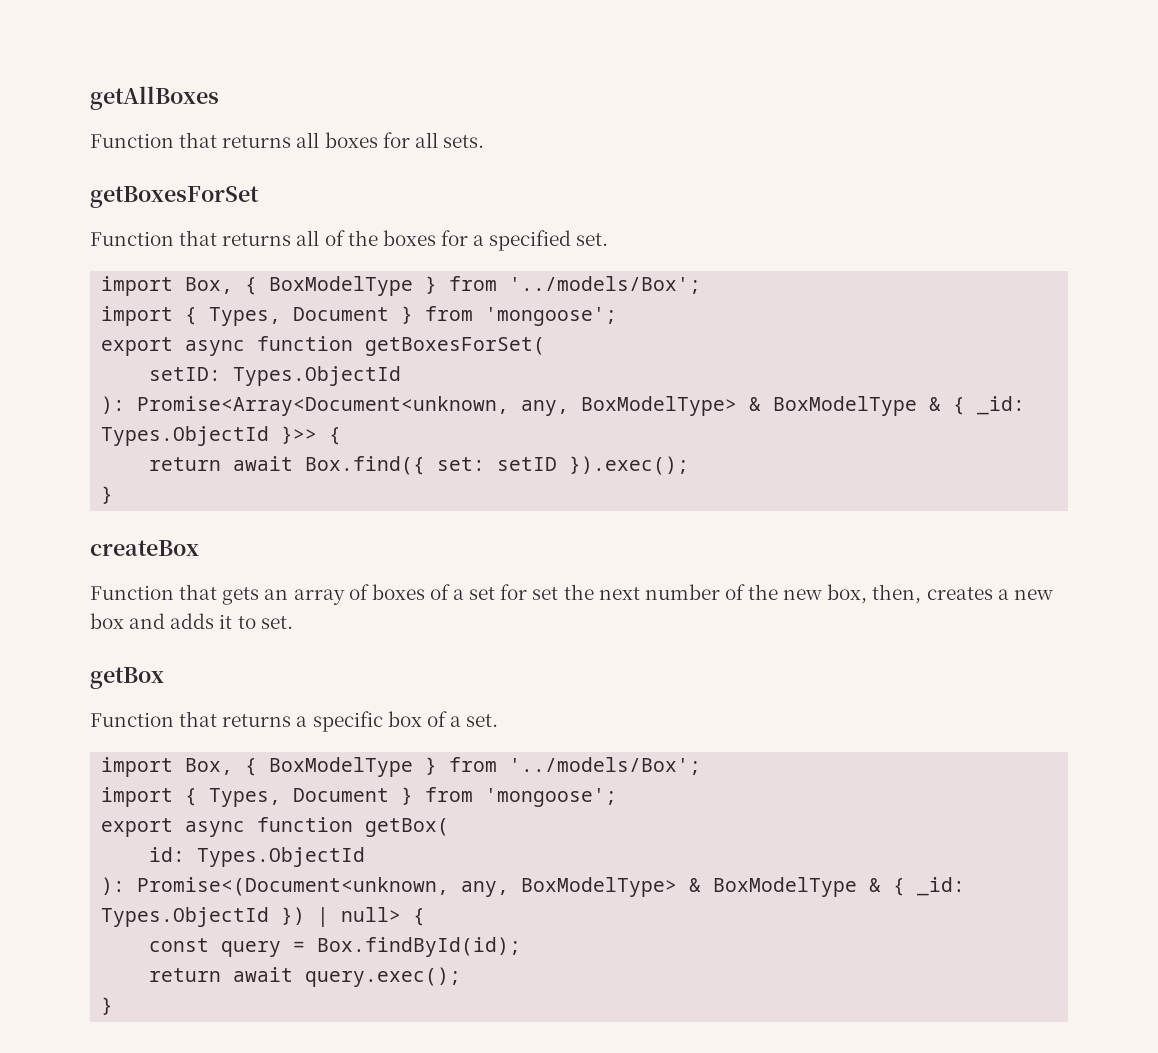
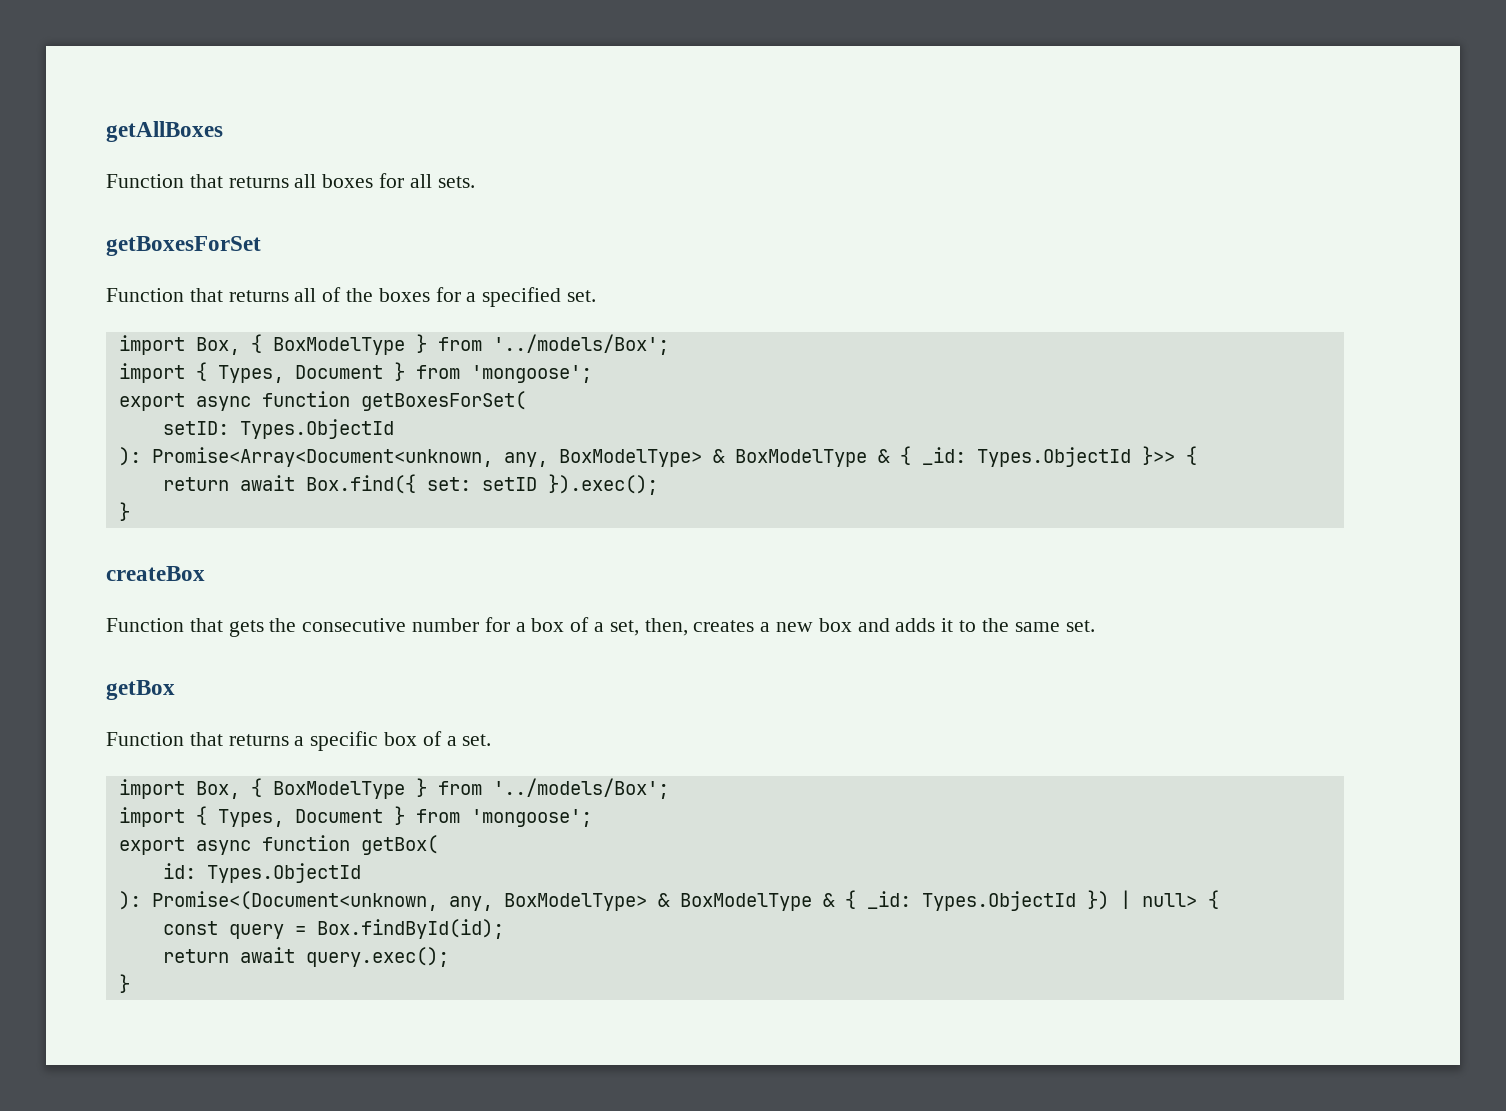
- Function that gets an array of boxes of a set for set the next number of the new box, then, creates a new box and adds it to set.
+ Function that gets the consecutive number for a box of a set, then, creates a new box and adds it to the same set.

